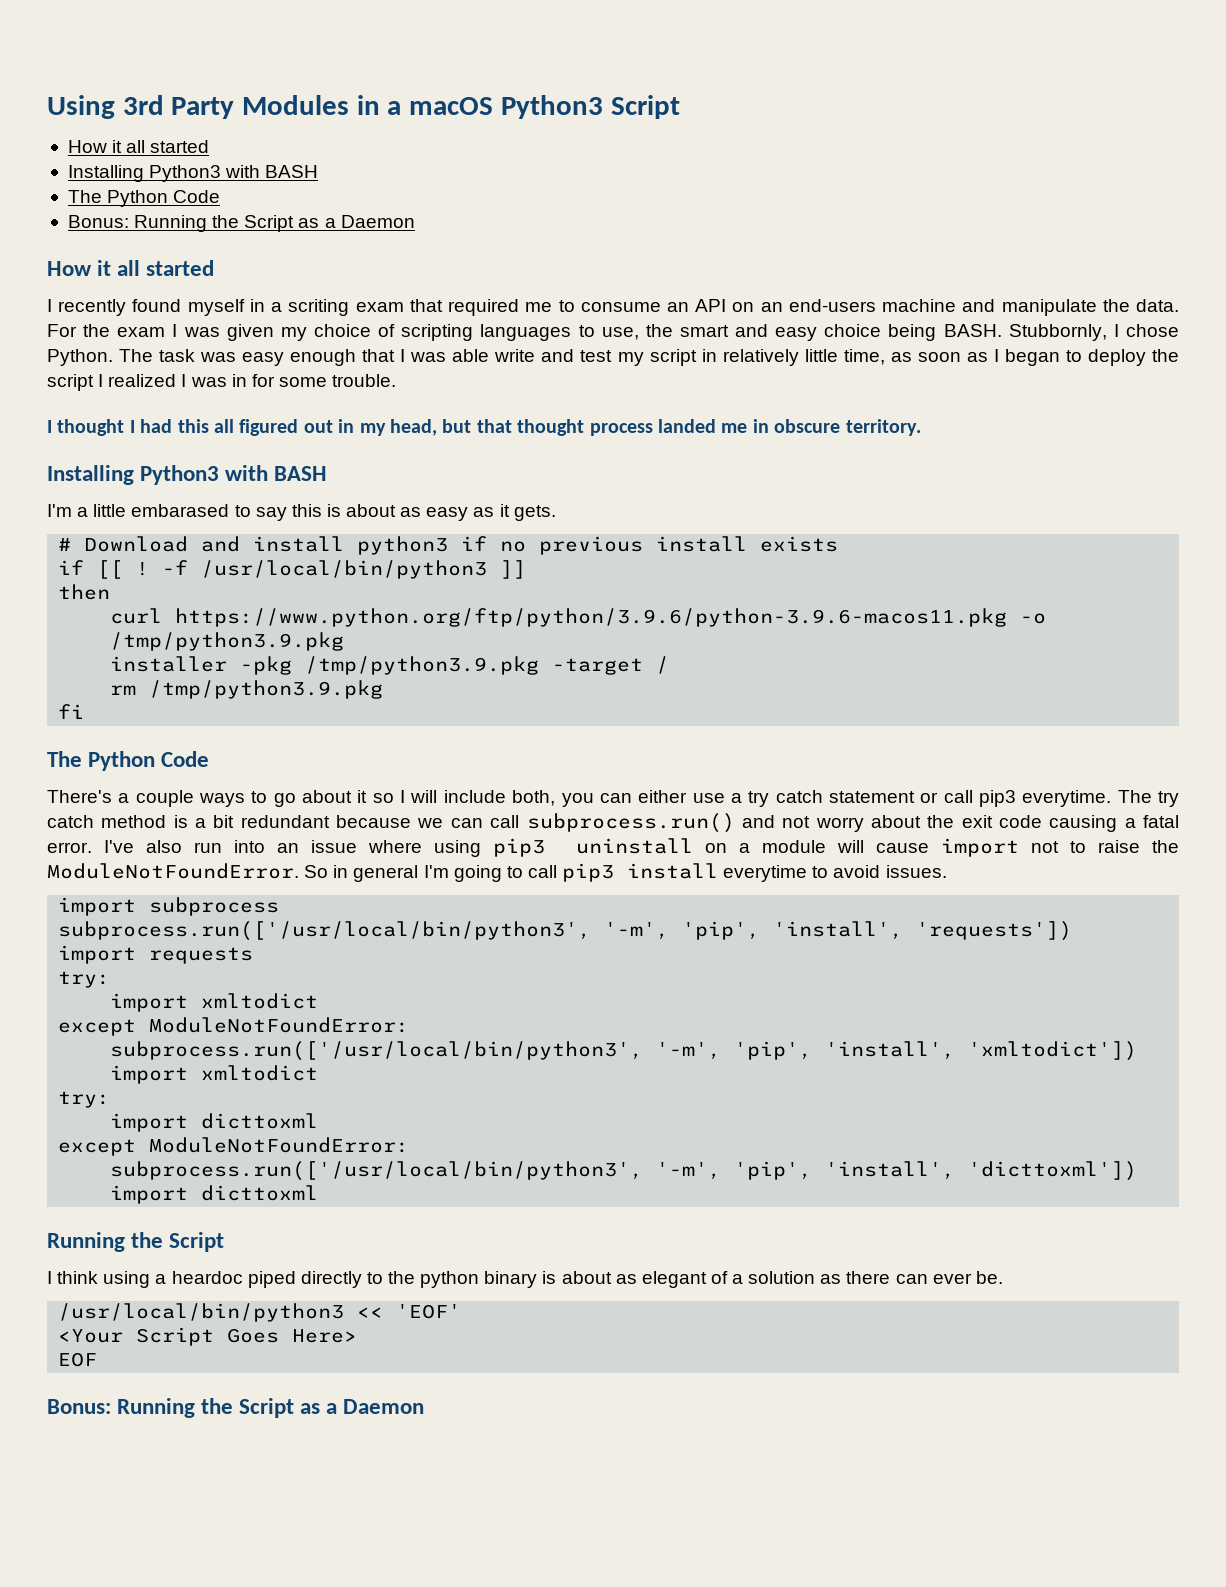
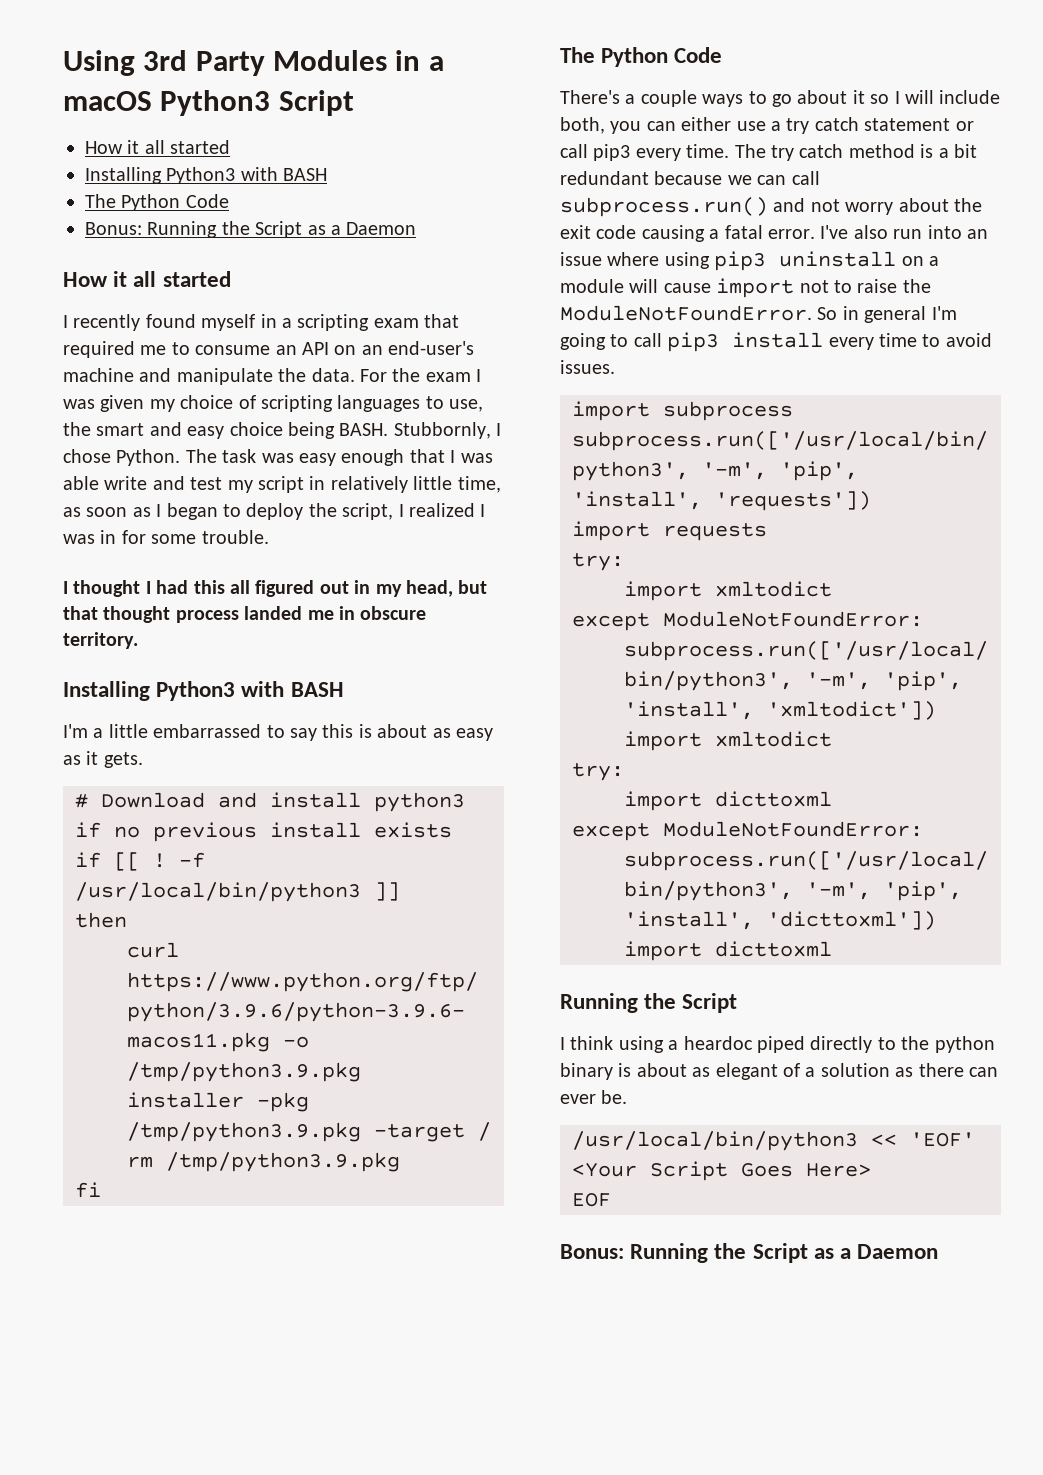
- I recently found myself in a scriting exam that required me to consume an API on an end-users machine and manipulate the data.
+ I recently found myself in a scripting exam that required me to consume an API on an end-user's machine and manipulate the data.
- The task was easy enough that I was able write and test my script in relatively little time, as soon as I began to deploy the script I realized I was in for some trouble.
+ The task was easy enough that I was able write and test my script in relatively little time, as soon as I began to deploy the script, I realized I was in for some trouble.
- I'm a little embarased to say this is about as easy as it gets.
+ I'm a little embarrassed to say this is about as easy as it gets.
- There's a couple ways to go about it so I will include both, you can either use a try catch statement or call pip3 everytime.
+ There's a couple ways to go about it so I will include both, you can either use a try catch statement or call pip3 every time.
- So in general I'm going to call pip3 install everytime to avoid issues.
+ So in general I'm going to call pip3 install every time to avoid issues.

